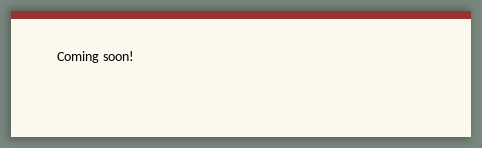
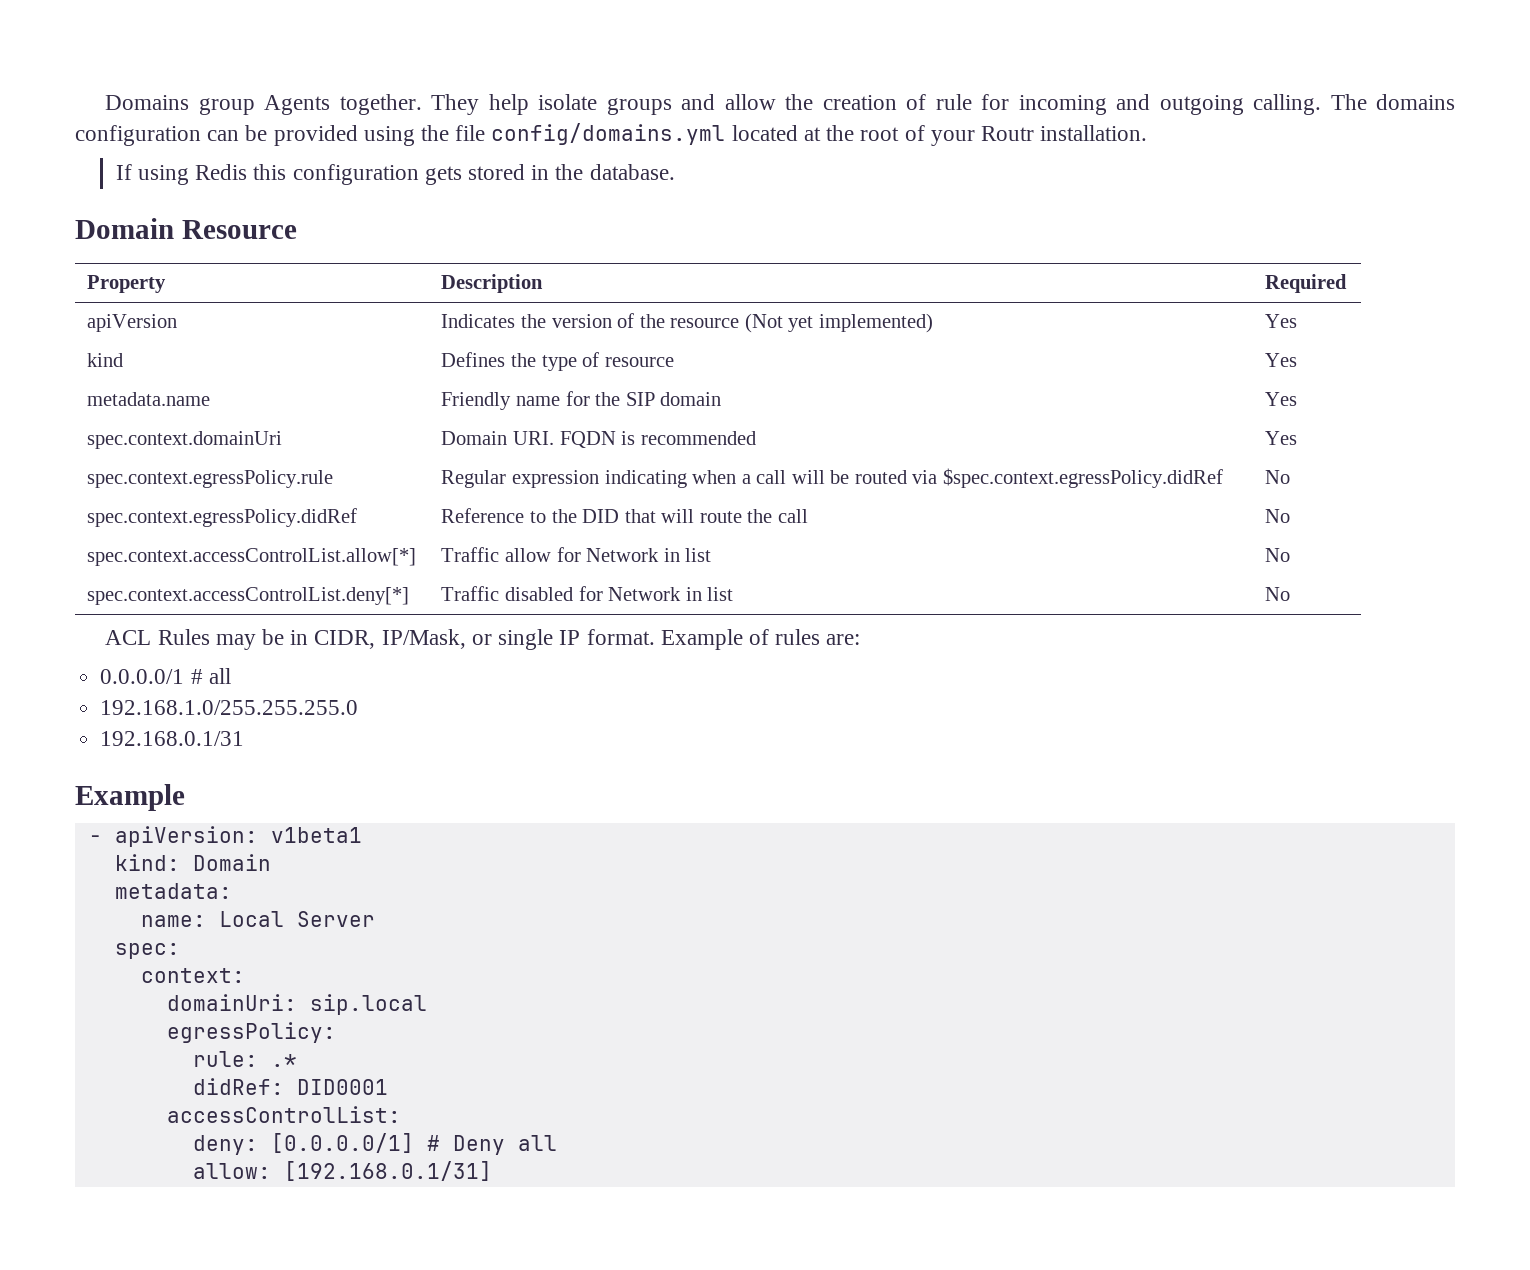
- Coming soon!
+ Domains group Agents together. They help isolate groups and allow the creation of rule for incoming and outgoing calling. The domains configuration can be provided using the file config/domains.yml located at the root of your Routr installation.
+ If using Redis this configuration gets stored in the database.
+ Domain Resource
+ Property | Description | Required
+ apiVersion | Indicates the version of the resource (Not yet implemented) | Yes
+ kind | Defines the type of resource | Yes
+ metadata.name | Friendly name for the SIP domain | Yes
+ spec.context.domainUri | Domain URI. FQDN is recommended | Yes
+ spec.context.egressPolicy.rule | Regular expression indicating when a call will be routed via $spec.context.egressPolicy.didRef | No
+ spec.context.egressPolicy.didRef | Reference to the DID that will route the call | No
+ spec.context.accessControlList.allow[*] | Traffic allow for Network in list | No
+ spec.context.accessControlList.deny[*] | Traffic disabled for Network in list | No
+ ACL Rules may be in CIDR, IP/Mask, or single IP format. Example of rules are:
+ 0.0.0.0/1 # all
+ 192.168.1.0/255.255.255.0
+ 192.168.0.1/31
+ Example
+ - apiVersion: v1beta1
+ kind: Domain
+ metadata:
+ name: Local Server
+ spec:
+ context:
+ domainUri: sip.local
+ egressPolicy:
+ rule: .*
+ didRef: DID0001
+ accessControlList:
+ deny: [0.0.0.0/1] # Deny all
+ allow: [192.168.0.1/31]

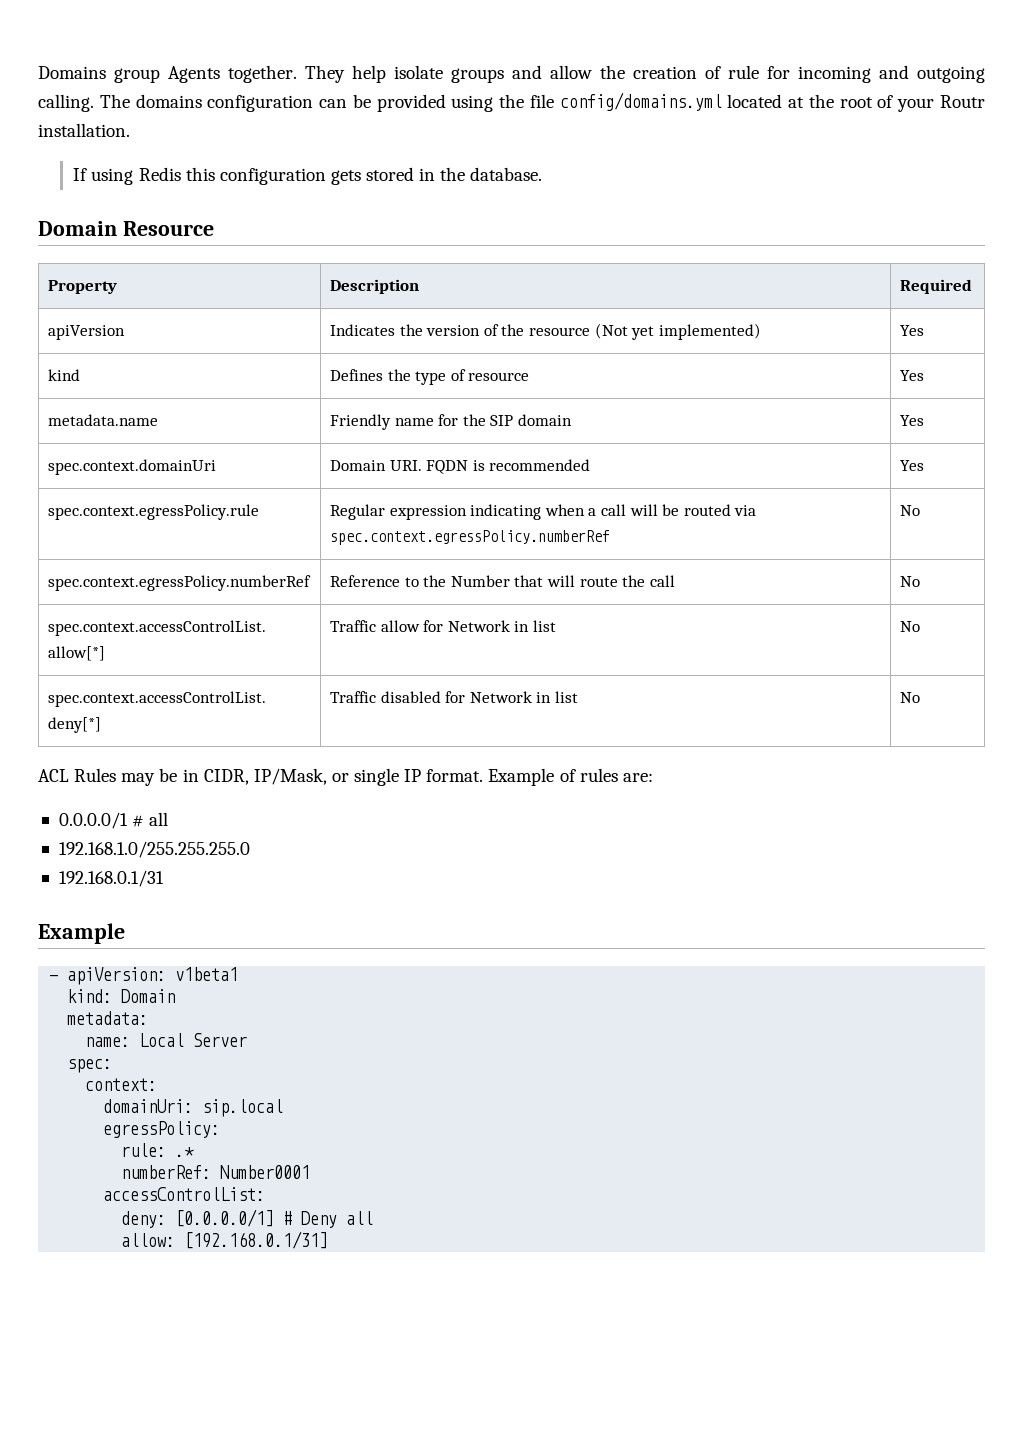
- spec.context.egressPolicy.rule | Regular expression indicating when a call will be routed via $spec.context.egressPolicy.didRef | No
- spec.context.egressPolicy.didRef | Reference to the DID that will route the call | No
+ spec.context.egressPolicy.rule | Regular expression indicating when a call will be routed via spec.context.egressPolicy.numberRef | No
+ spec.context.egressPolicy.numberRef | Reference to the Number that will route the call | No
- didRef: DID0001
+ numberRef: Number0001

